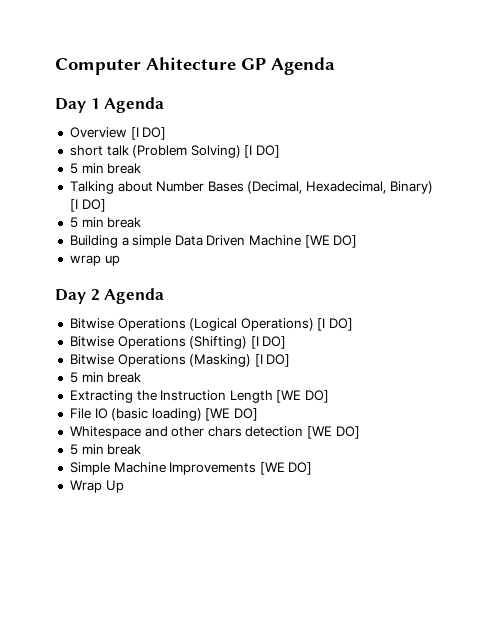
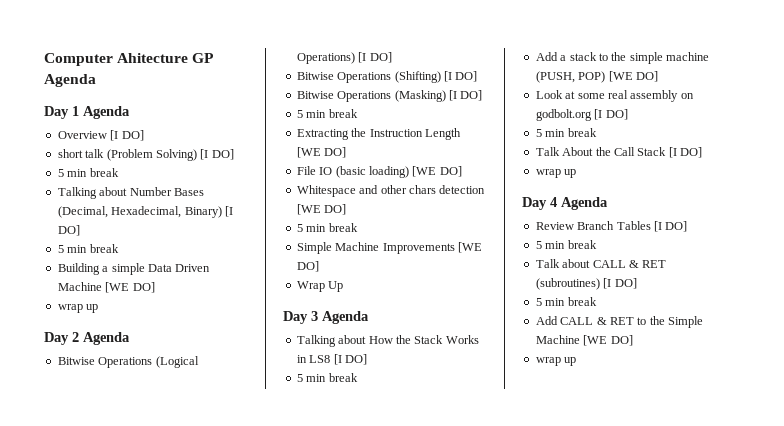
+ Day 3 Agenda
+ Talking about How the Stack Works in LS8 [I DO]
+ 5 min break
+ Add a stack to the simple machine (PUSH, POP) [WE DO]
+ Look at some real assembly on godbolt.org [I DO]
+ 5 min break
+ Talk About the Call Stack [I DO]
+ wrap up
+ Day 4 Agenda
+ Review Branch Tables [I DO]
+ 5 min break
+ Talk about CALL & RET (subroutines) [I DO]
+ 5 min break
+ Add CALL & RET to the Simple Machine [WE DO]
+ wrap up

